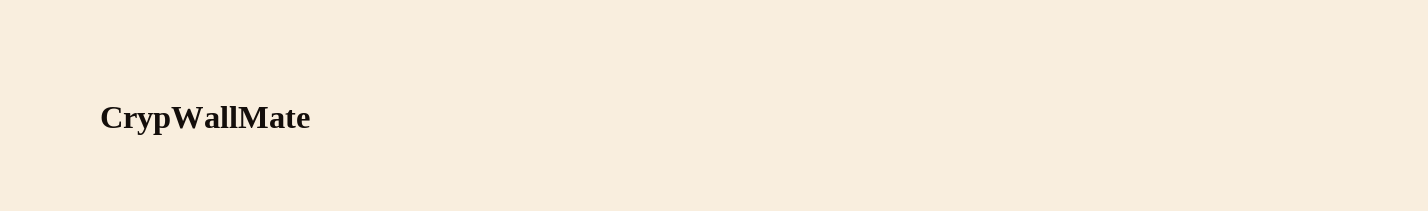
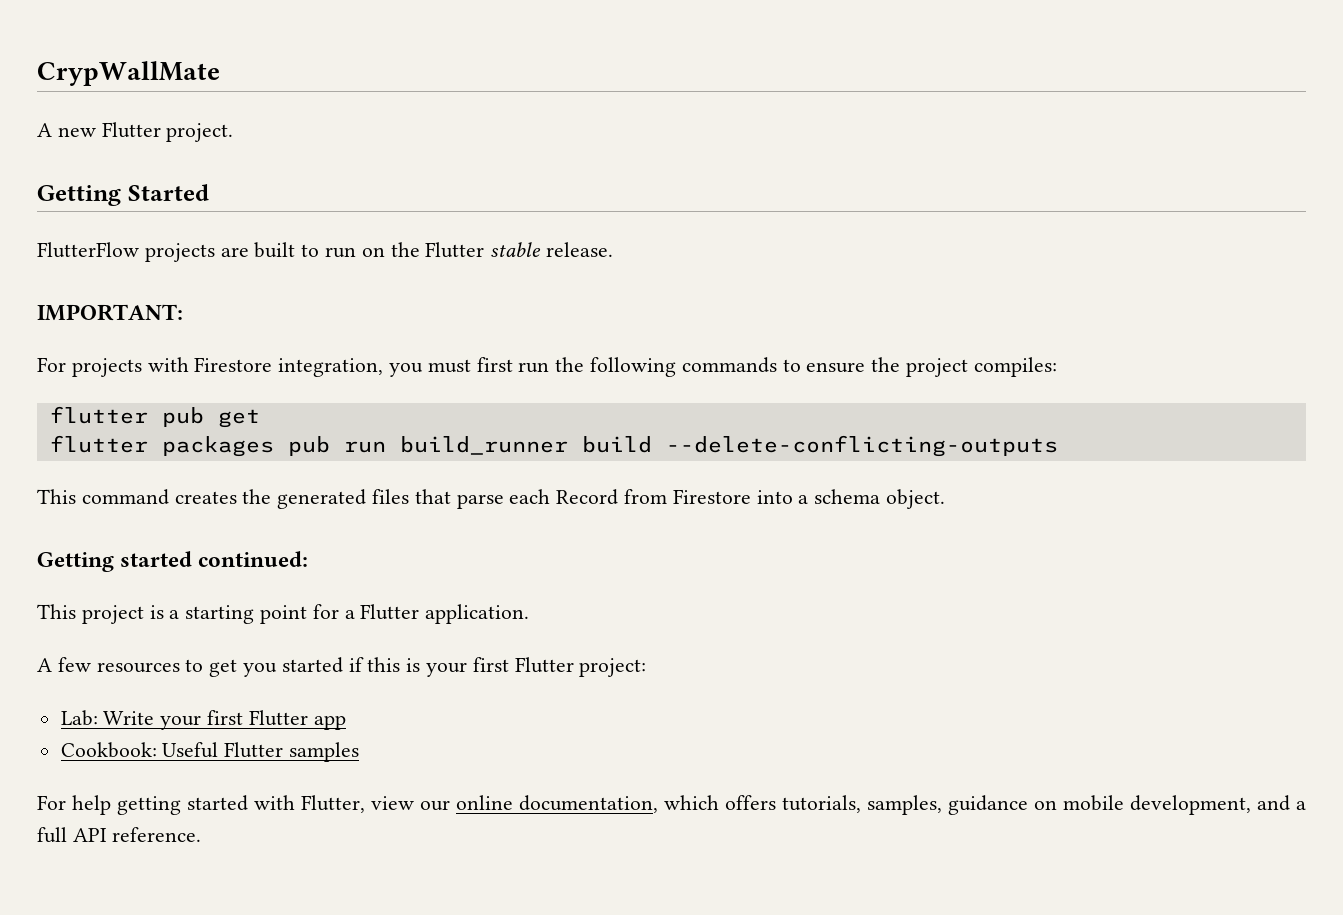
+ A new Flutter project.
+ Getting Started
+ FlutterFlow projects are built to run on the Flutter stable release.
+ IMPORTANT:
+ For projects with Firestore integration, you must first run the following commands to ensure the project compiles:
+ flutter pub get
+ flutter packages pub run build_runner build --delete-conflicting-outputs
+ This command creates the generated files that parse each Record from Firestore into a schema object.
+ Getting started continued:
+ This project is a starting point for a Flutter application.
+ A few resources to get you started if this is your first Flutter project:
+ Lab: Write your first Flutter app
+ Cookbook: Useful Flutter samples
+ For help getting started with Flutter, view our online documentation, which offers tutorials, samples, guidance on mobile development, and a full API reference.

